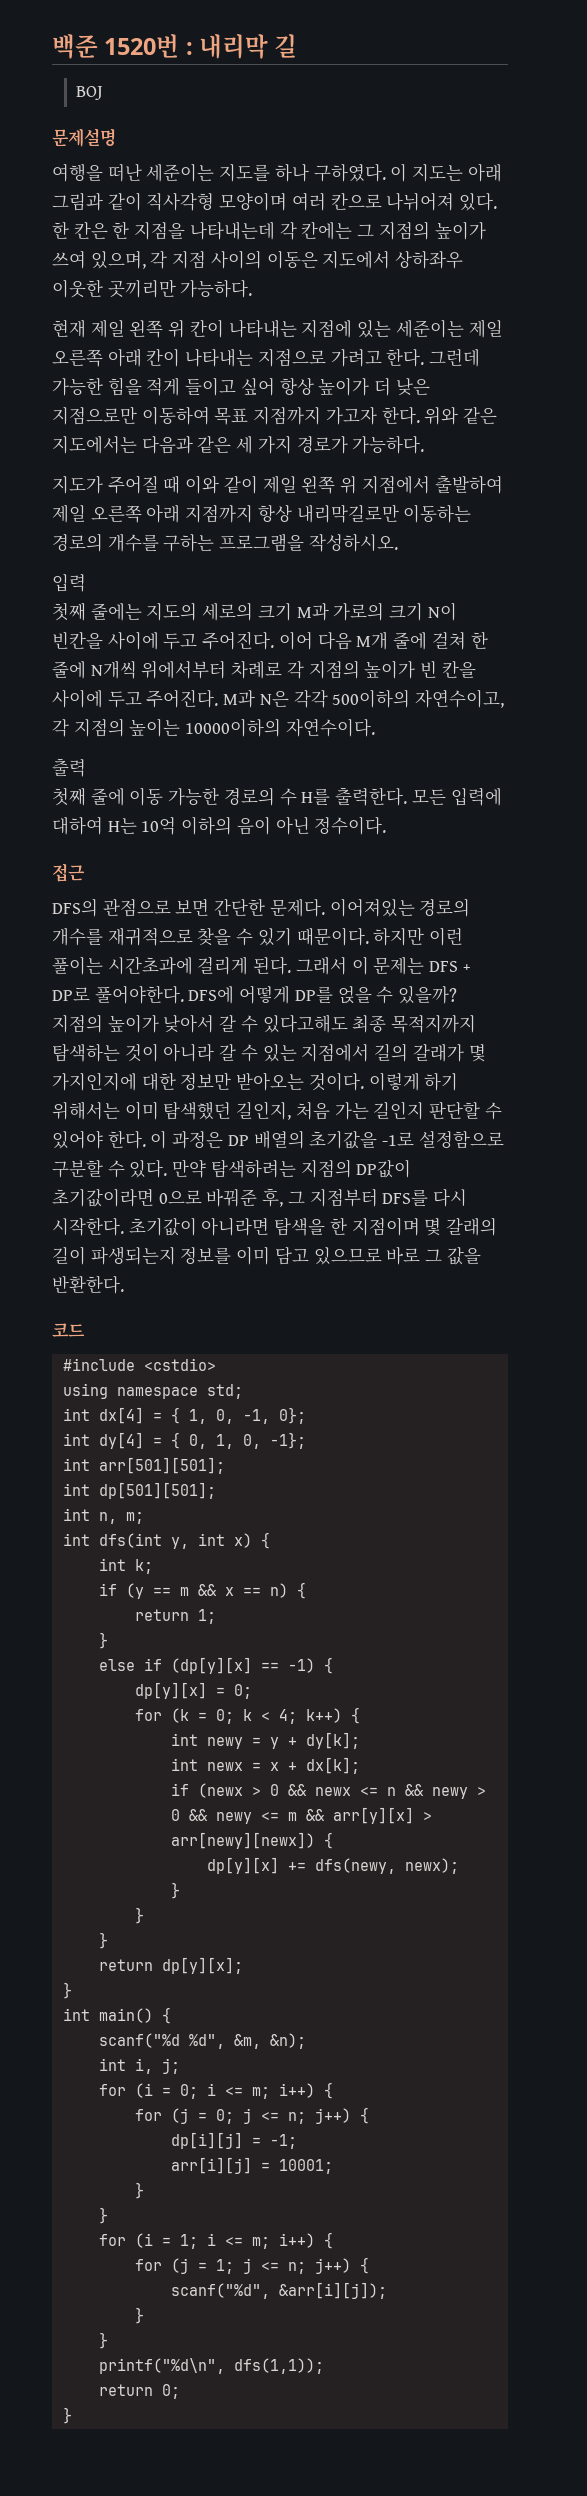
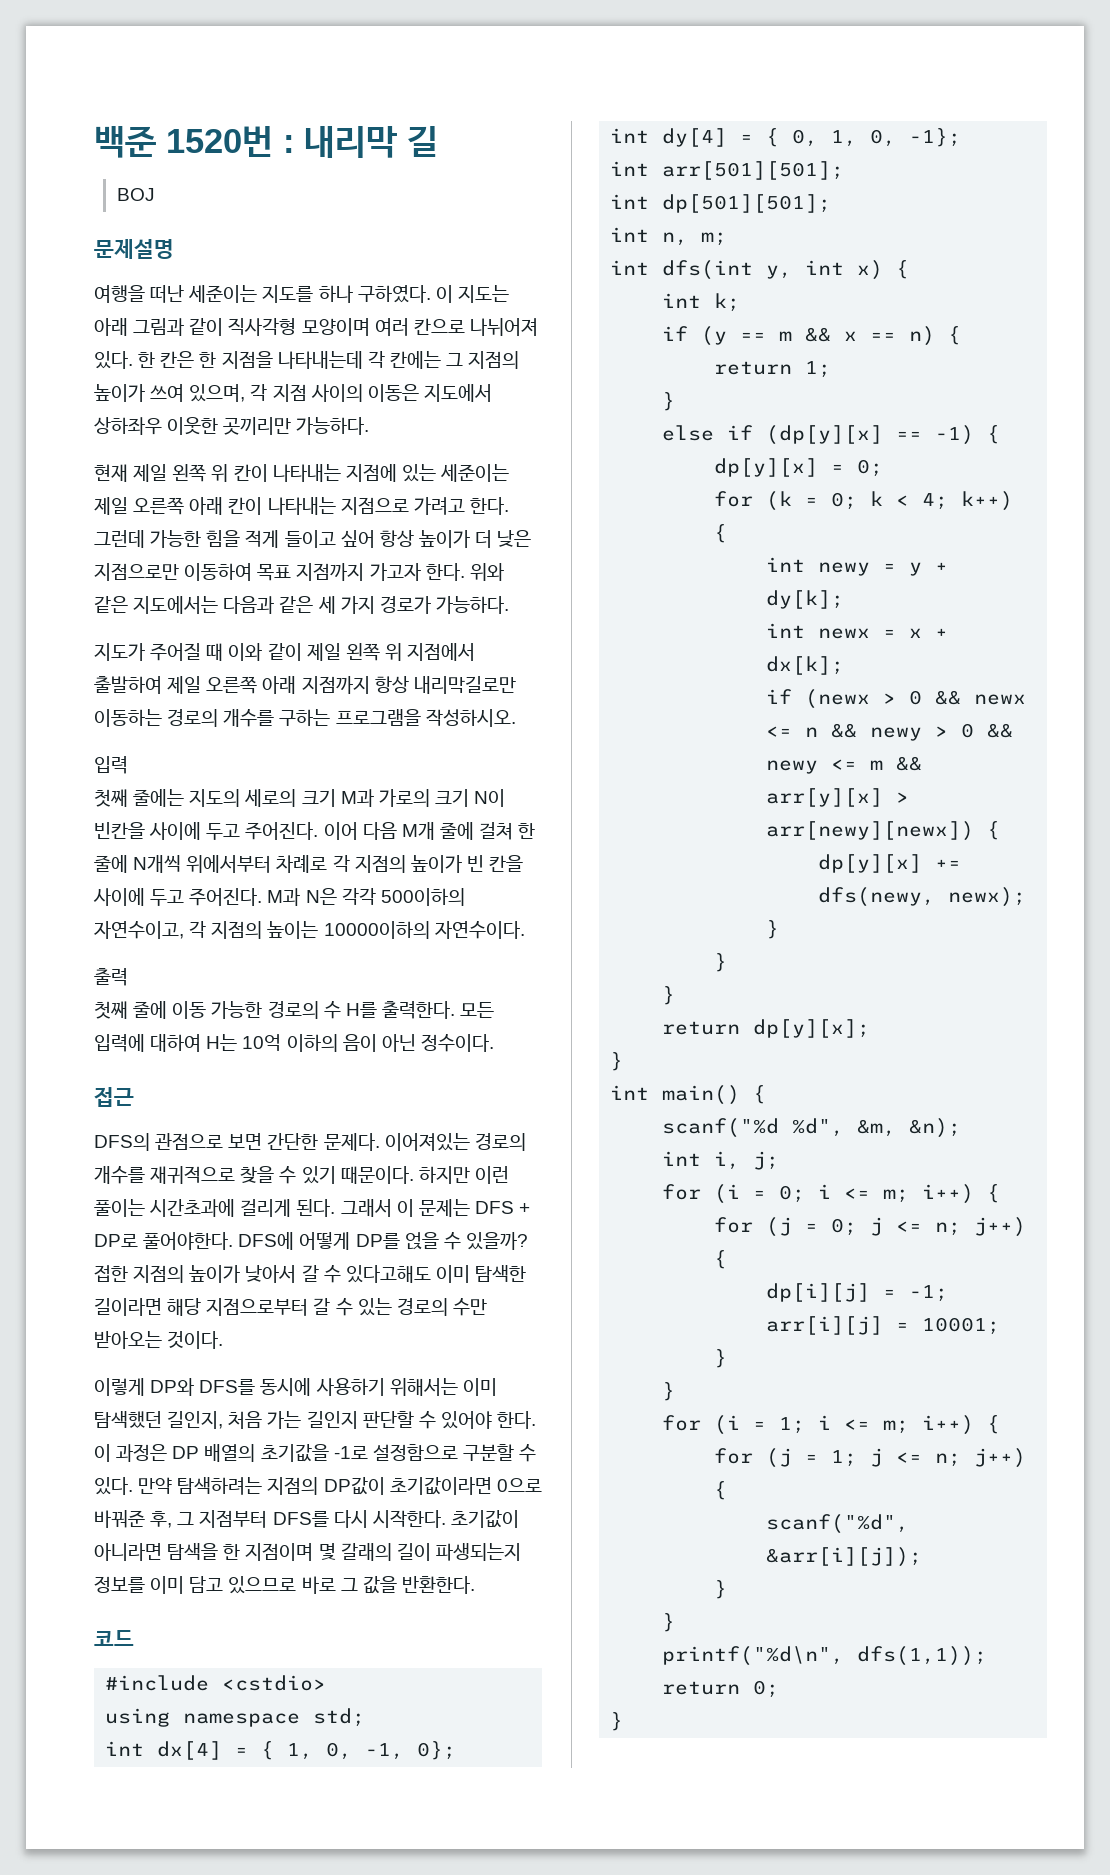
- 지점의 높이가 낮아서 갈 수 있다고해도 최종 목적지까지 탐색하는 것이 아니라 갈 수 있는 지점에서 길의 갈래가 몇 가지인지에 대한 정보만 받아오는 것이다. 이렇게 하기 위해서는 이미 탐색했던 길인지, 처음 가는 길인지 판단할 수 있어야 한다.
+ 접한 지점의 높이가 낮아서 갈 수 있다고해도 이미 탐색한 길이라면 해당 지점으로부터 갈 수 있는 경로의 수만 받아오는 것이다.
+ 이렇게 DP와 DFS를 동시에 사용하기 위해서는 이미 탐색했던 길인지, 처음 가는 길인지 판단할 수 있어야 한다.

